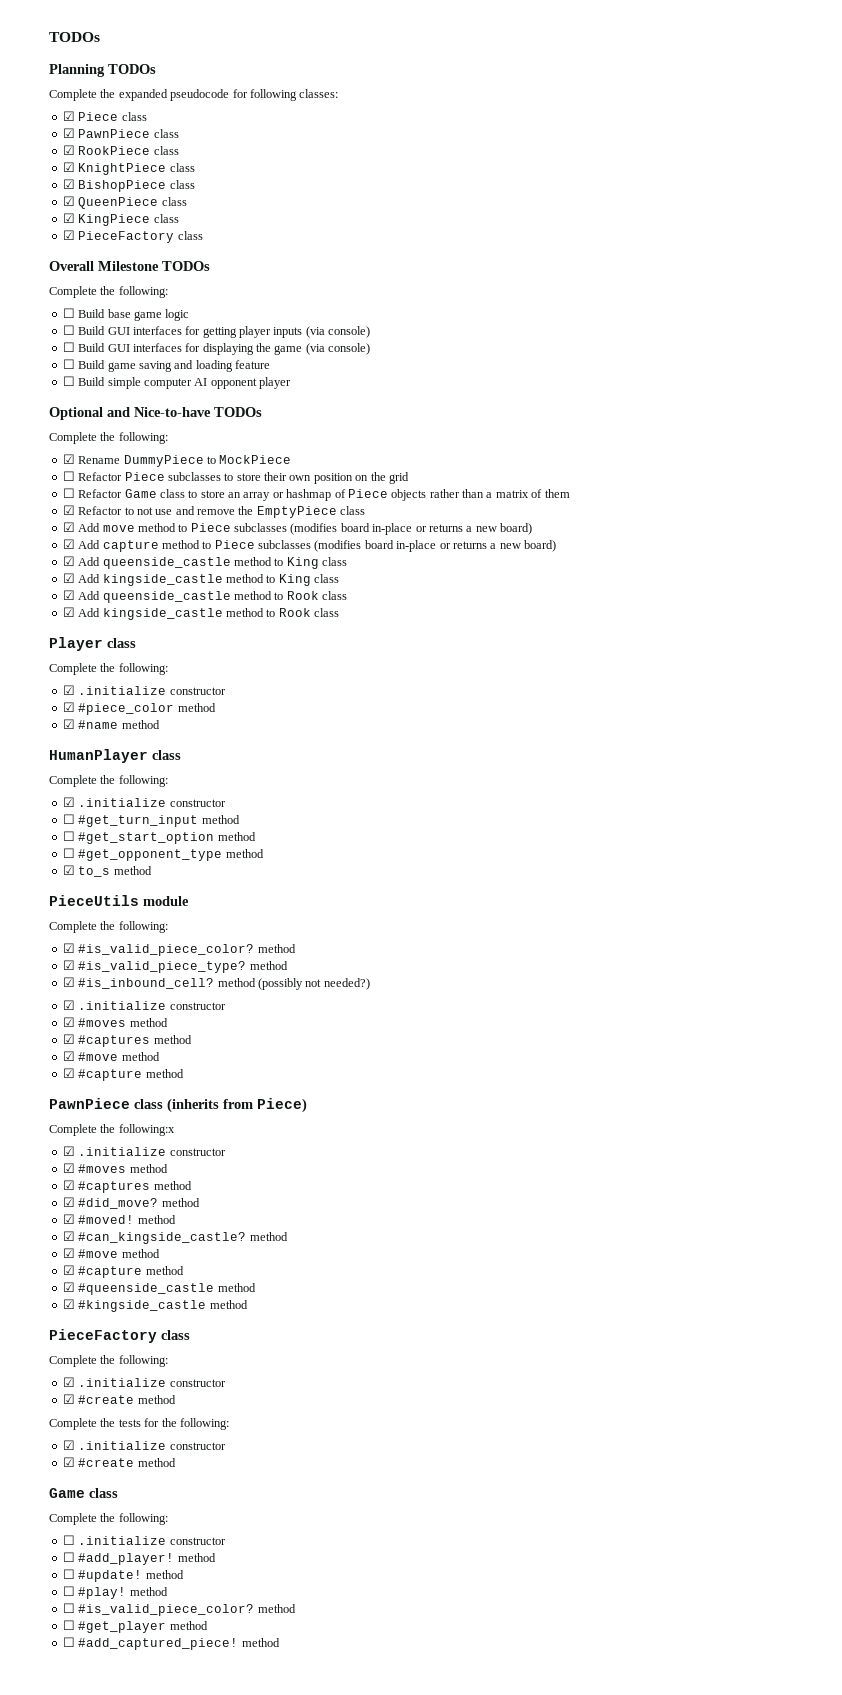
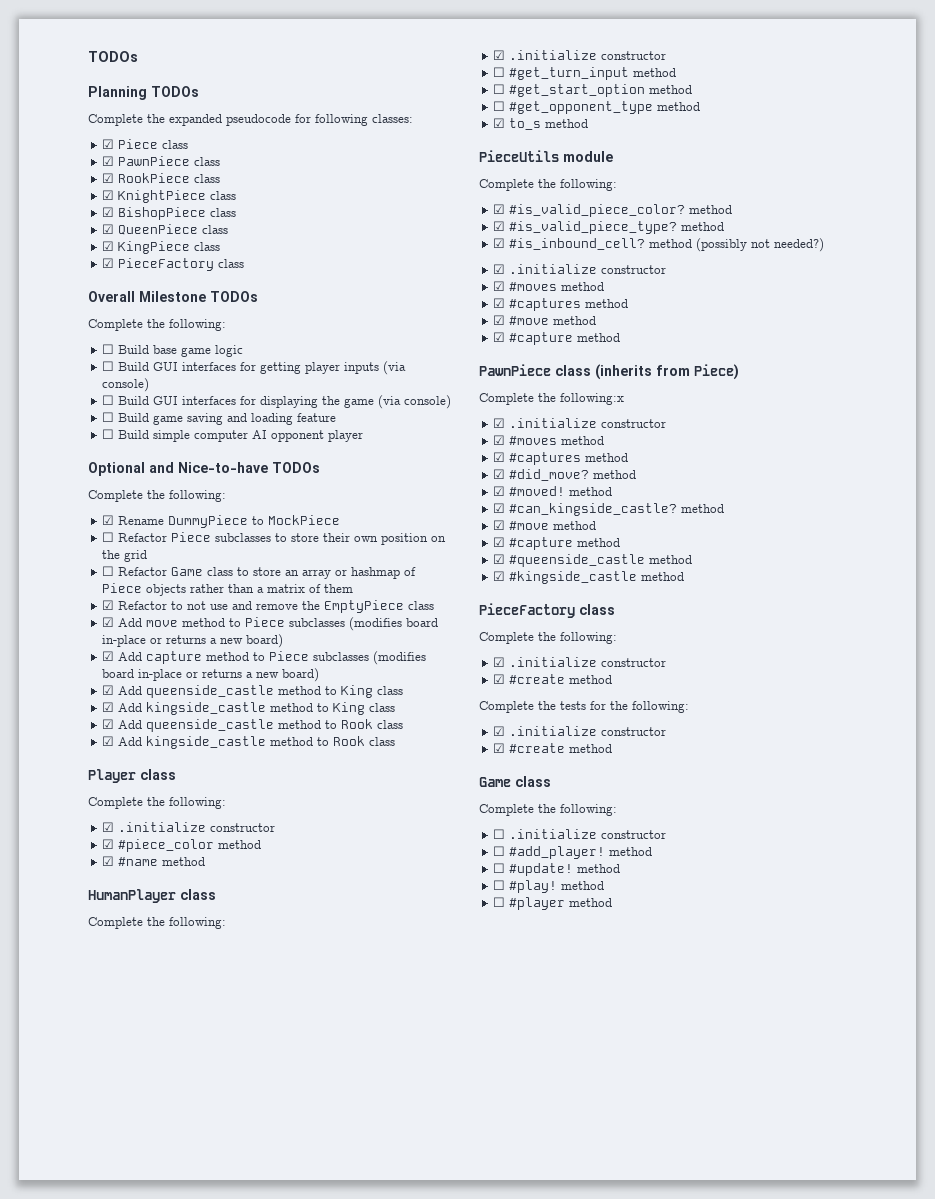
- ☐ #is_valid_piece_color? method
- ☐ #get_player method
- ☐ #add_captured_piece! method
+ ☐ #player method

